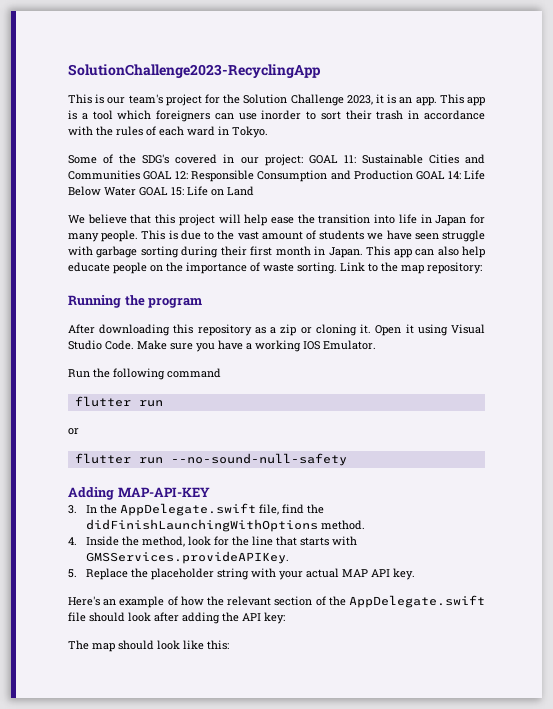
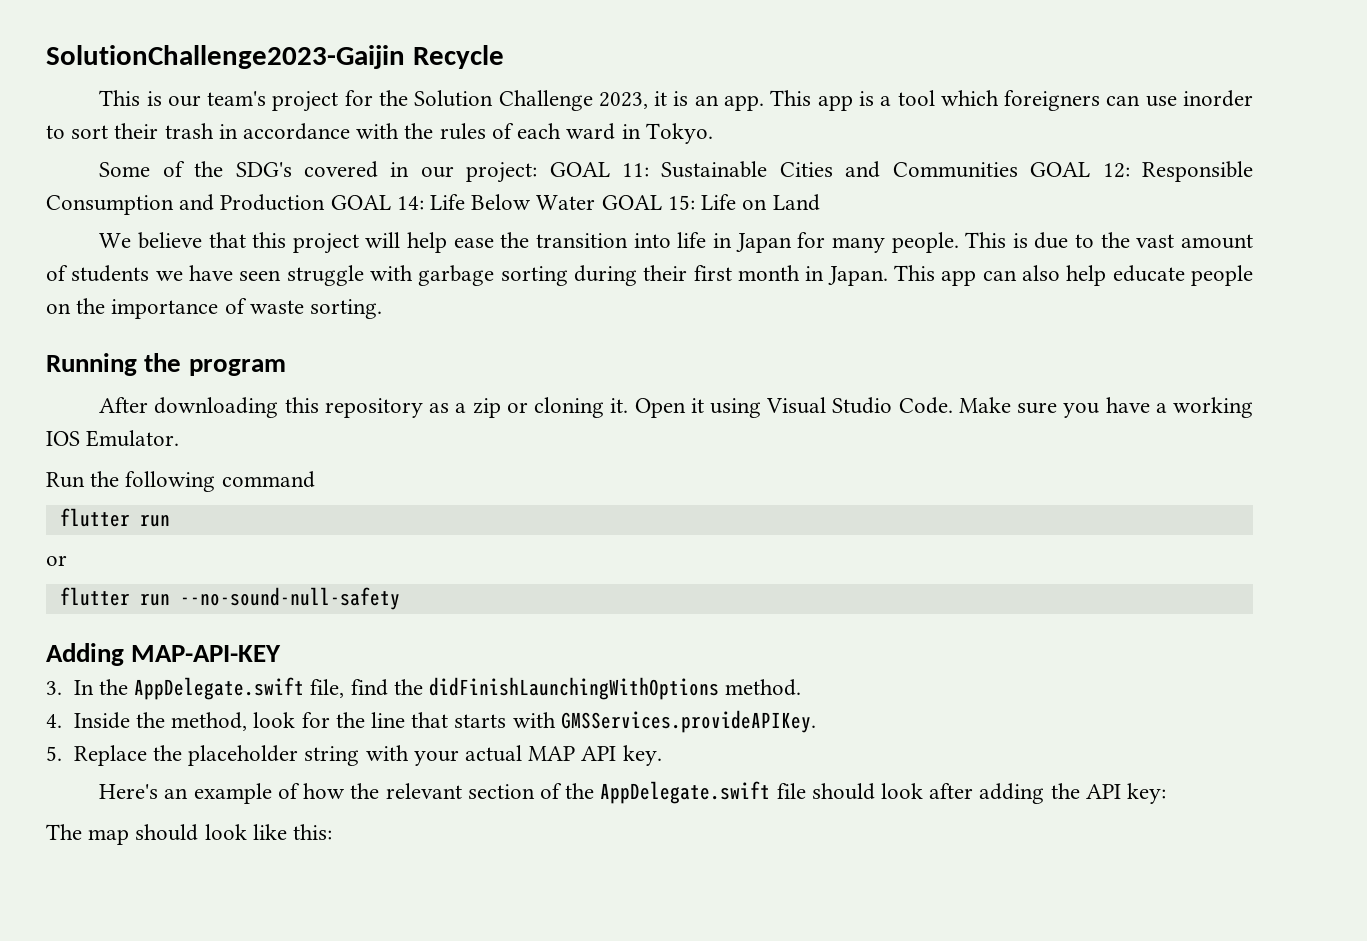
- SolutionChallenge2023-RecyclingApp
+ SolutionChallenge2023-Gaijin Recycle
- Link to the map repository:

